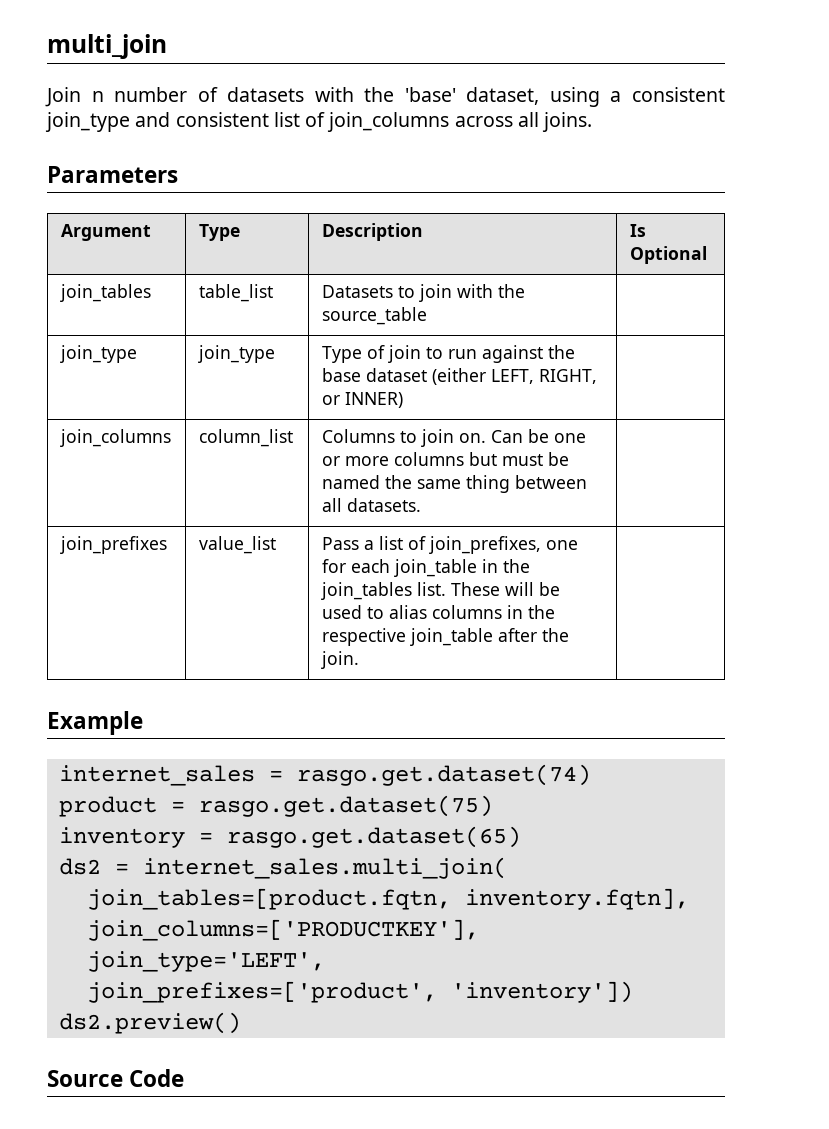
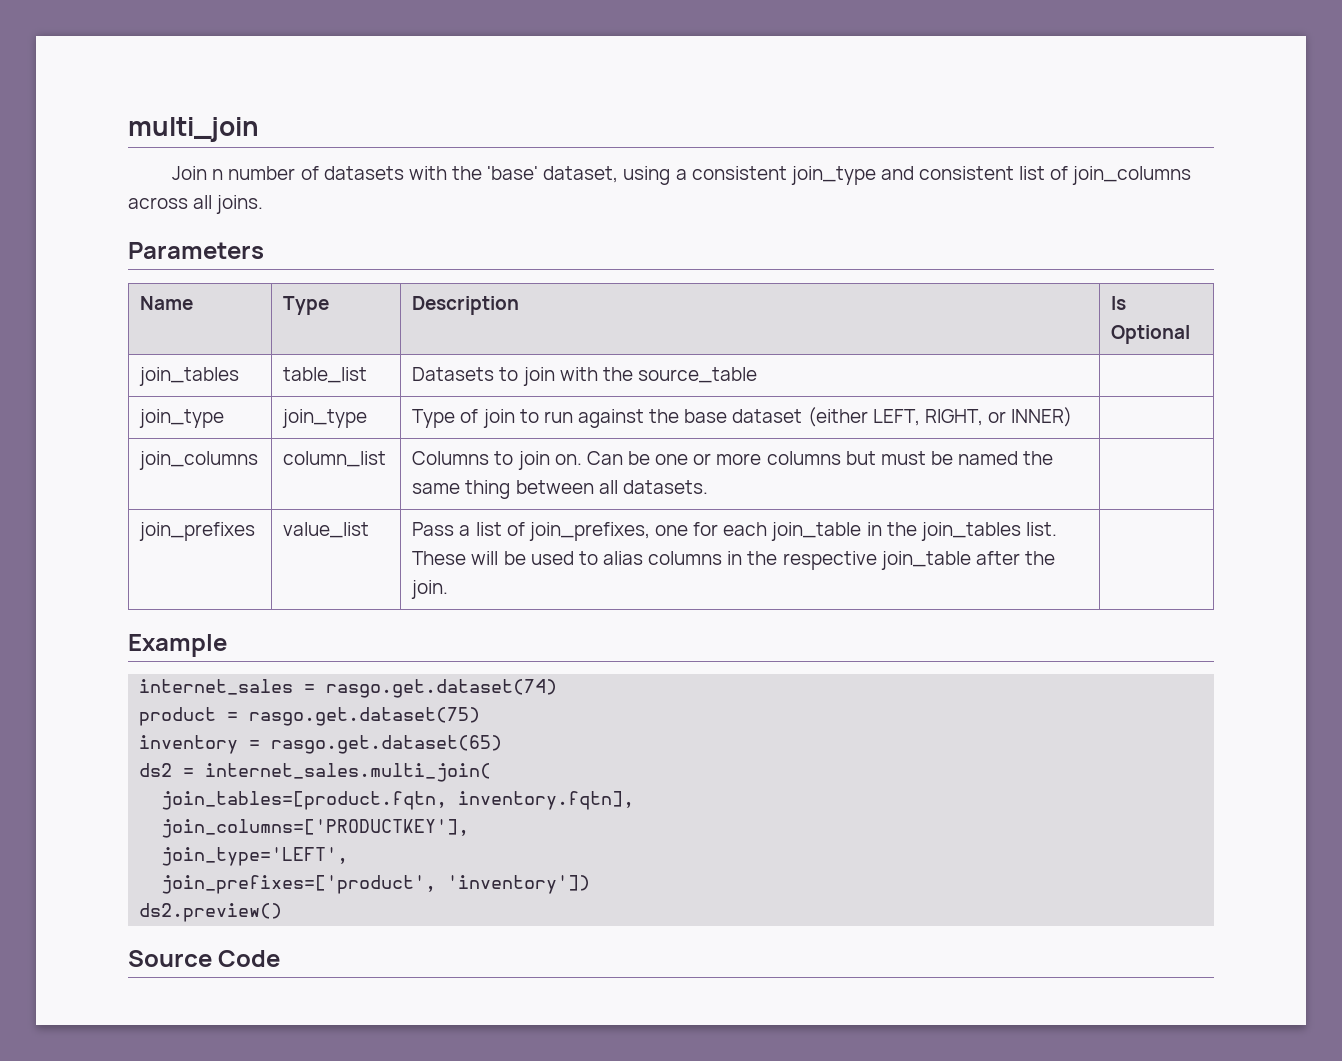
- Argument | Type | Description | Is Optional
+ Name | Type | Description | Is Optional

